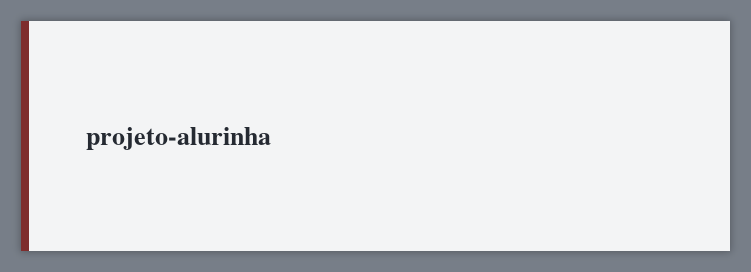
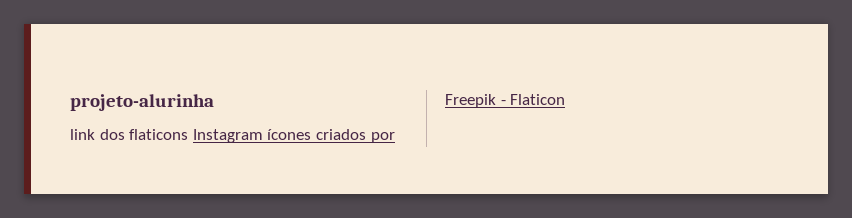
+ link dos flaticons Instagram ícones criados por Freepik - Flaticon

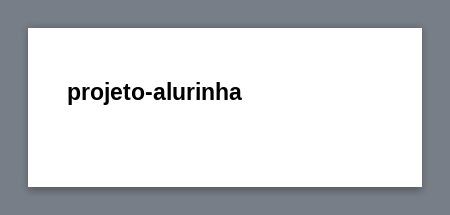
- link dos flaticons Instagram ícones criados por Freepik - Flaticon

